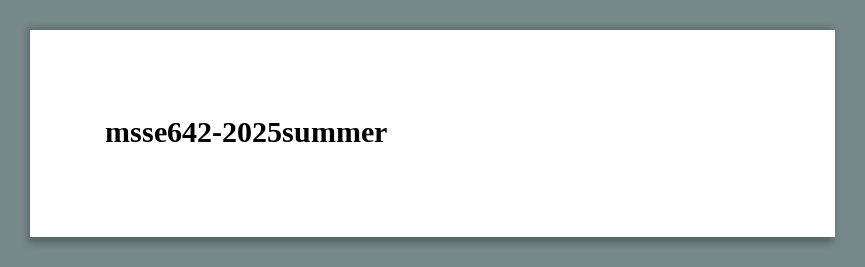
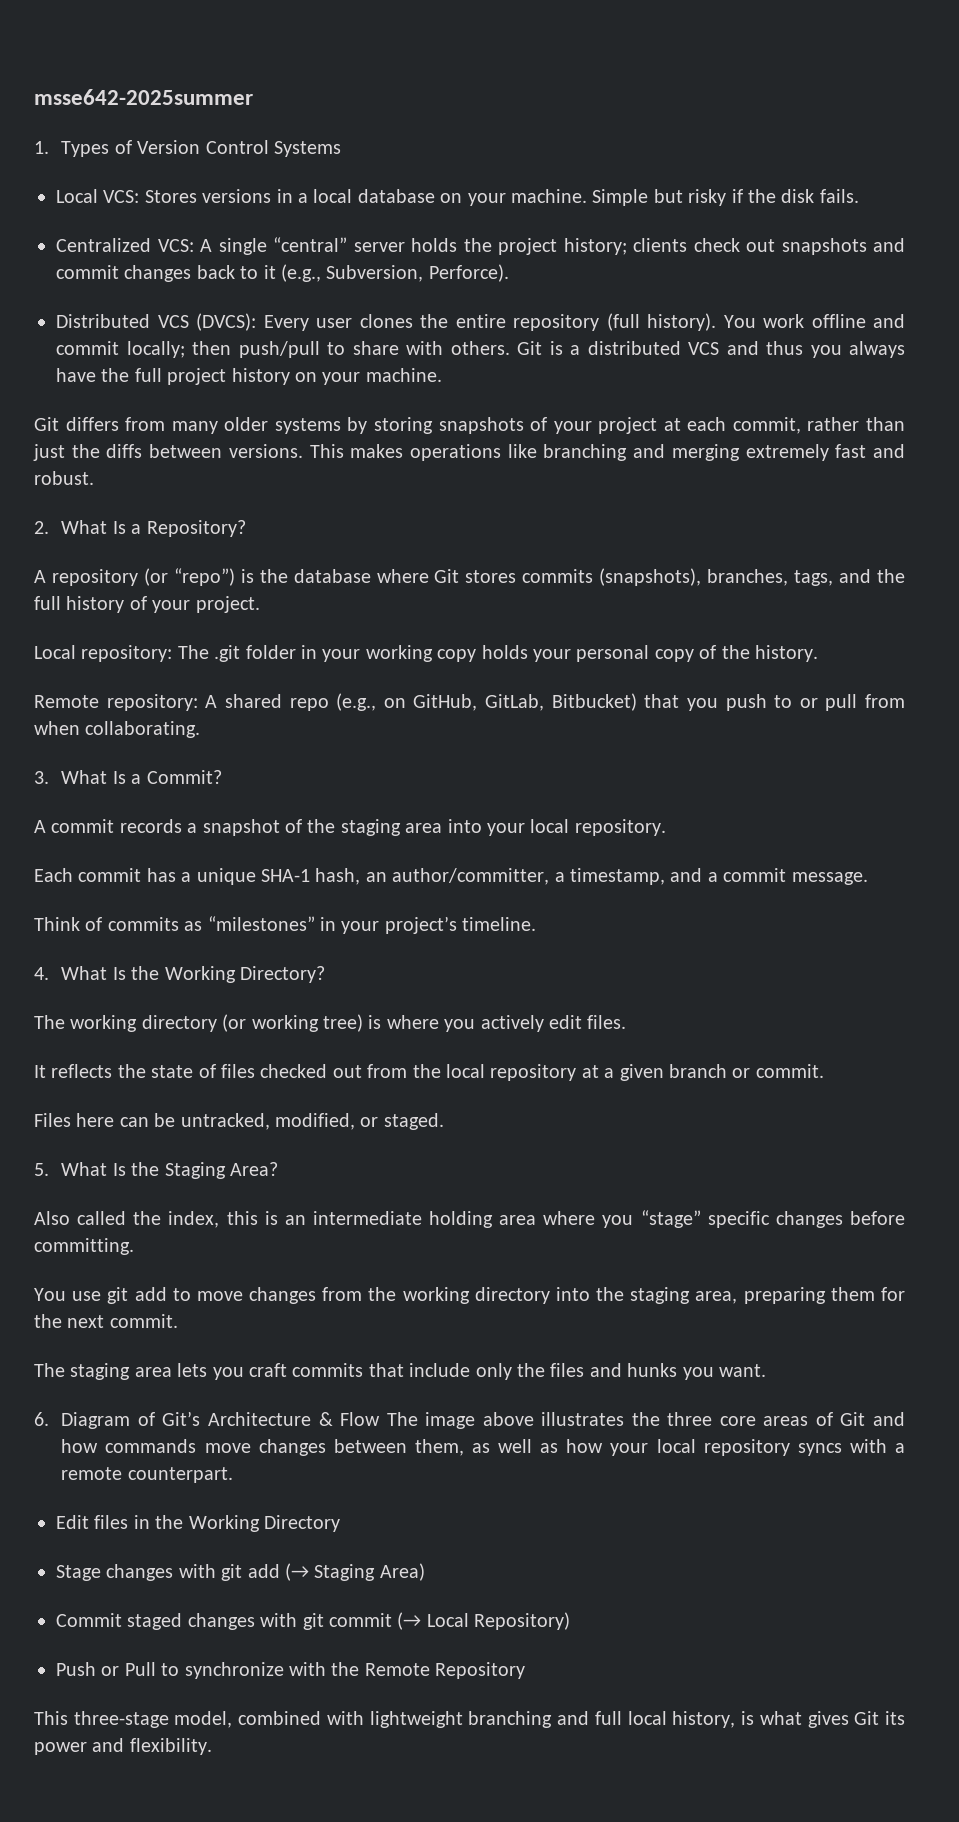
+ 1. Types of Version Control Systems
+ Local VCS: Stores versions in a local database on your machine. Simple but risky if the disk fails.
+ Centralized VCS: A single “central” server holds the project history; clients check out snapshots and commit changes back to it (e.g., Subversion, Perforce).
+ Distributed VCS (DVCS): Every user clones the entire repository (full history). You work offline and commit locally; then push/pull to share with others. Git is a distributed VCS and thus you always have the full project history on your machine.
+ Git differs from many older systems by storing snapshots of your project at each commit, rather than just the diffs between versions. This makes operations like branching and merging extremely fast and robust.
+ 2. What Is a Repository?
+ A repository (or “repo”) is the database where Git stores commits (snapshots), branches, tags, and the full history of your project.
+ Local repository: The .git folder in your working copy holds your personal copy of the history.
+ Remote repository: A shared repo (e.g., on GitHub, GitLab, Bitbucket) that you push to or pull from when collaborating.
+ 3. What Is a Commit?
+ A commit records a snapshot of the staging area into your local repository.
+ Each commit has a unique SHA-1 hash, an author/committer, a timestamp, and a commit message.
+ Think of commits as “milestones” in your project’s timeline.
+ 4. What Is the Working Directory?
+ The working directory (or working tree) is where you actively edit files.
+ It reflects the state of files checked out from the local repository at a given branch or commit.
+ Files here can be untracked, modified, or staged.
+ 5. What Is the Staging Area?
+ Also called the index, this is an intermediate holding area where you “stage” specific changes before committing.
+ You use git add to move changes from the working directory into the staging area, preparing them for the next commit.
+ The staging area lets you craft commits that include only the files and hunks you want.
+ 6. Diagram of Git’s Architecture & Flow The image above illustrates the three core areas of Git and how commands move changes between them, as well as how your local repository syncs with a remote counterpart.
+ Edit files in the Working Directory
+ Stage changes with git add (→ Staging Area)
+ Commit staged changes with git commit (→ Local Repository)
+ Push or Pull to synchronize with the Remote Repository
+ This three-stage model, combined with lightweight branching and full local history, is what gives Git its power and flexibility.

